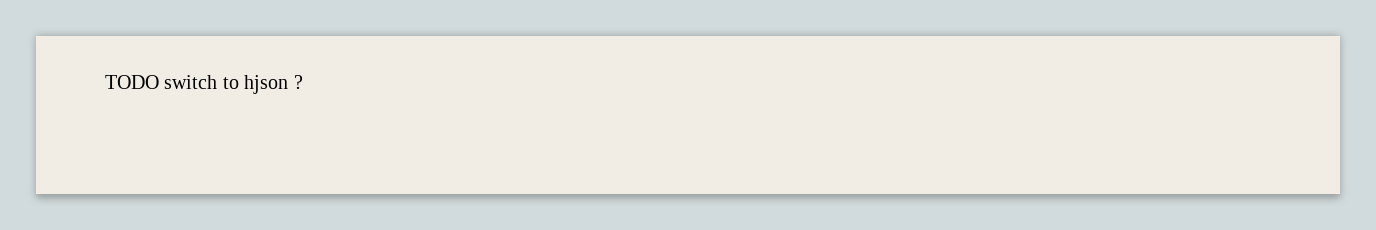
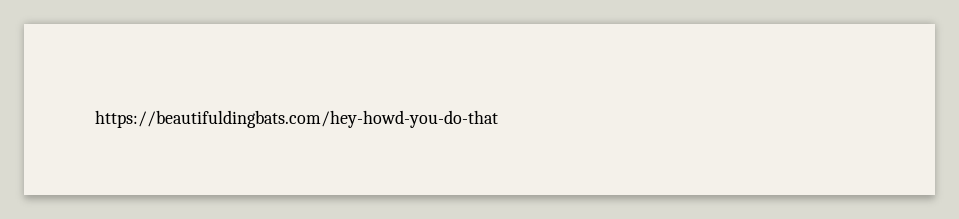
- TODO switch to hjson ?
+ https://beautifuldingbats.com/hey-howd-you-do-that

